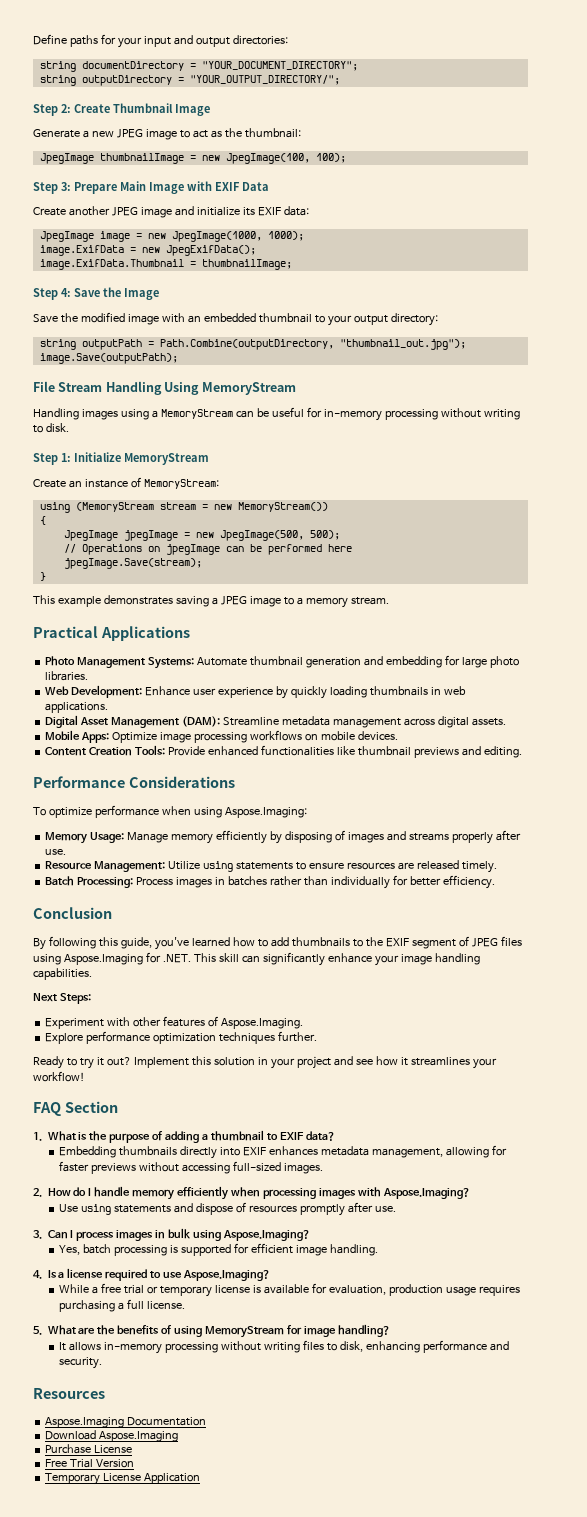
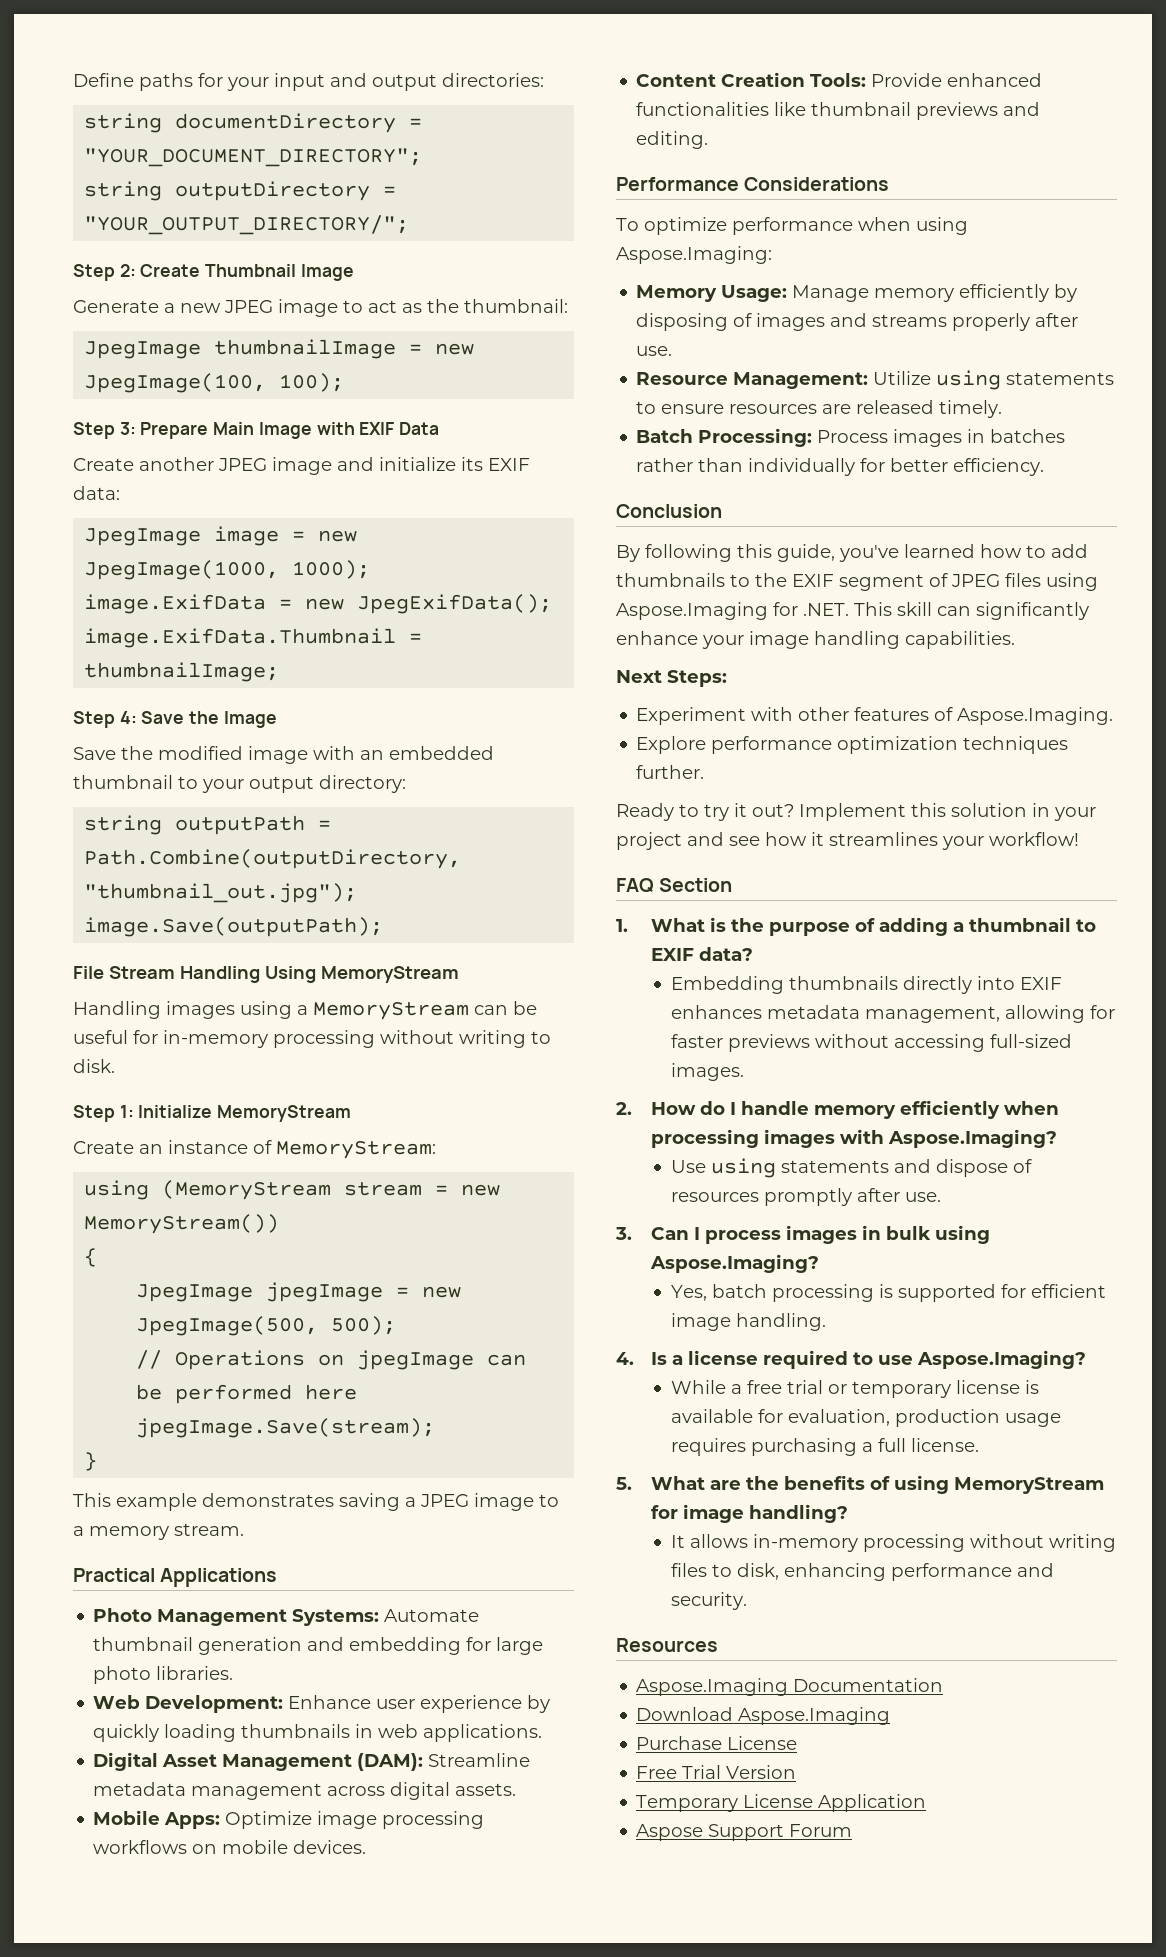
+ Aspose Support Forum

